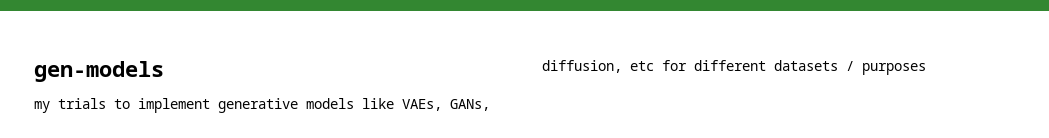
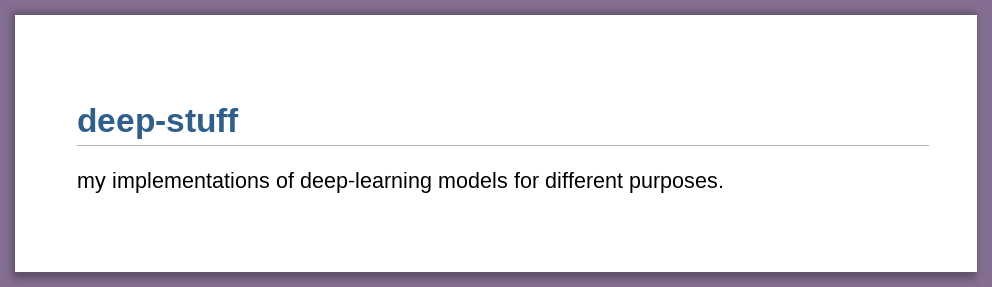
- gen-models
+ deep-stuff
- my trials to implement generative models like VAEs, GANs, diffusion, etc for different datasets / purposes
+ my implementations of deep-learning models for different purposes.

